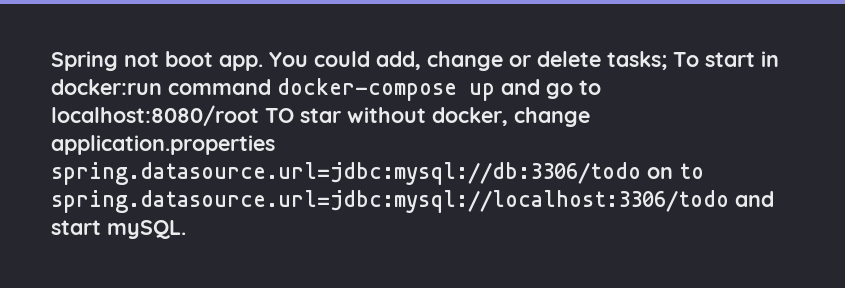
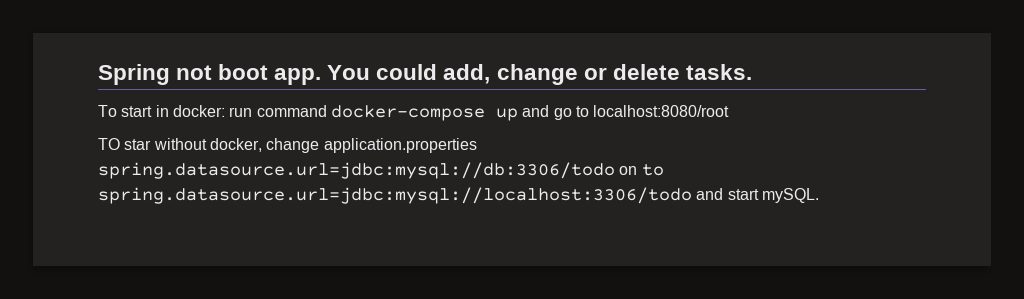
- You could add, change or delete tasks; To start in docker:run command docker-compose up and go to localhost:8080/root TO star without docker, change application.properties spring.datasource.url=jdbc:mysql://db:3306/todo on to spring.datasource.url=jdbc:mysql://localhost:3306/todo and start mySQL.
+ You could add, change or delete tasks.
+ To start in docker: run command docker-compose up and go to localhost:8080/root
+ TO star without docker, change application.properties spring.datasource.url=jdbc:mysql://db:3306/todo on to spring.datasource.url=jdbc:mysql://localhost:3306/todo and start mySQL.

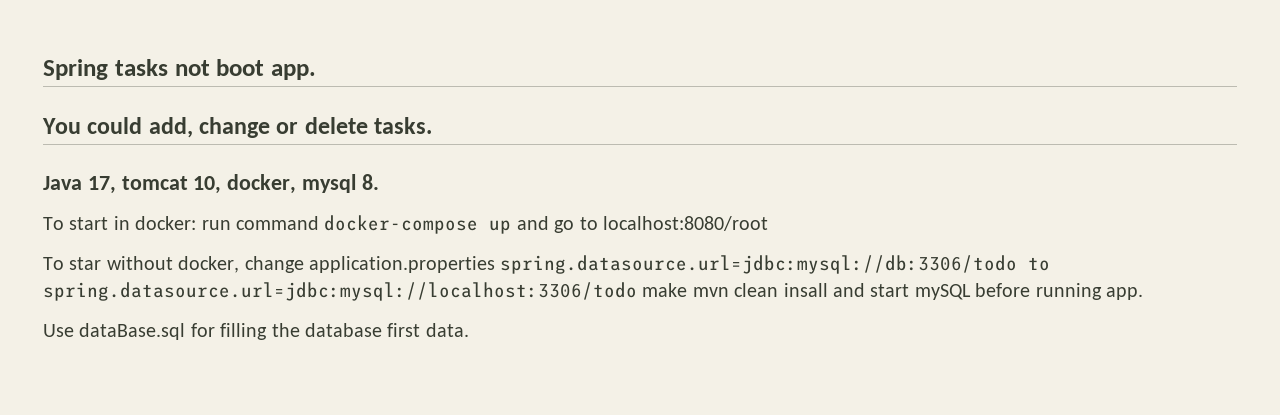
- Spring not boot app. You could add, change or delete tasks.
+ Spring tasks not boot app.
+ You could add, change or delete tasks.
+ Java 17, tomcat 10, docker, mysql 8.
- TO star without docker, change application.properties spring.datasource.url=jdbc:mysql://db:3306/todo on to spring.datasource.url=jdbc:mysql://localhost:3306/todo and start mySQL.
+ To star without docker, change application.properties spring.datasource.url=jdbc:mysql://db:3306/todo to spring.datasource.url=jdbc:mysql://localhost:3306/todo make mvn clean insall and start mySQL before running app.
+ Use dataBase.sql for filling the database first data.

